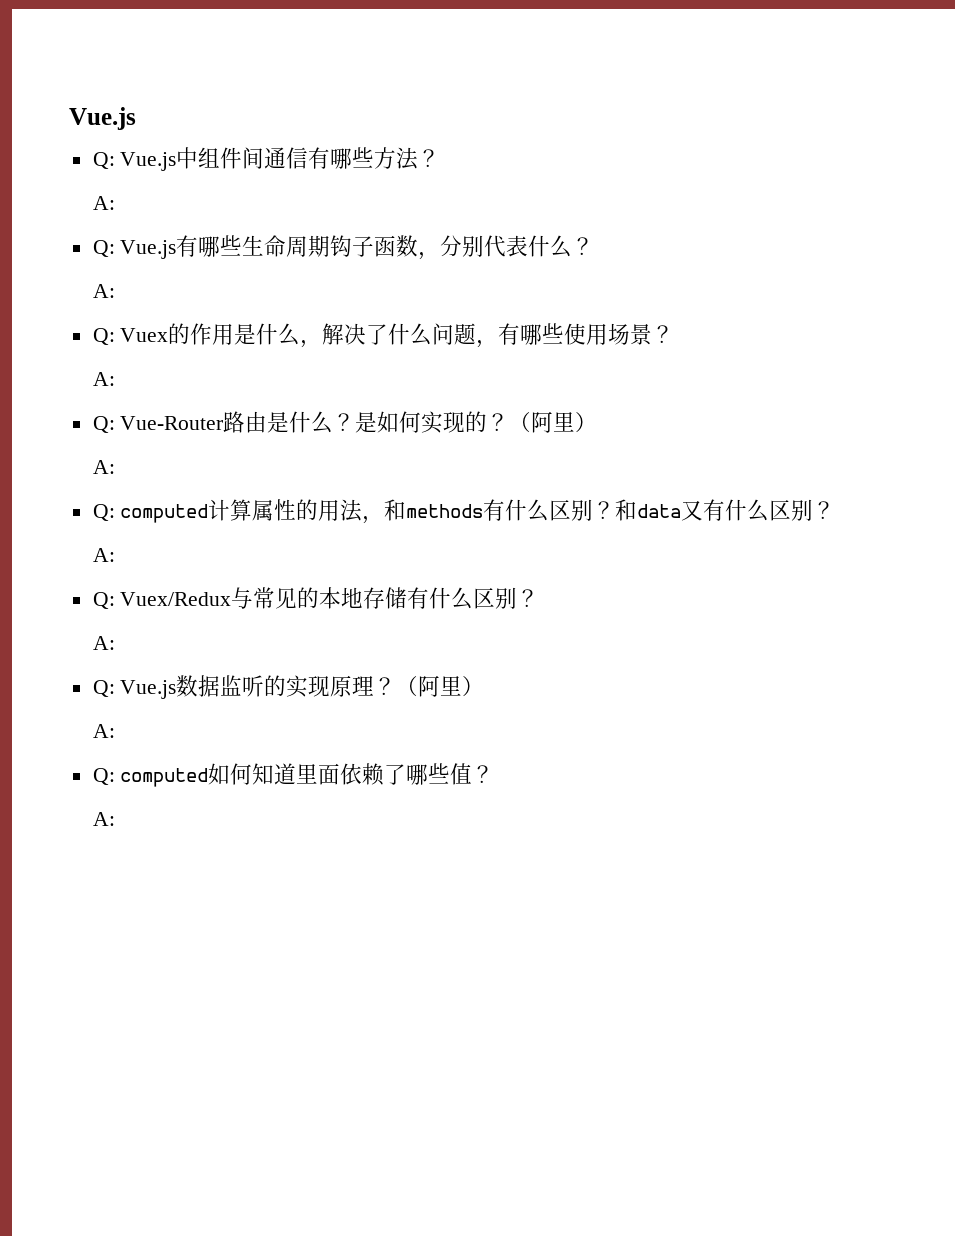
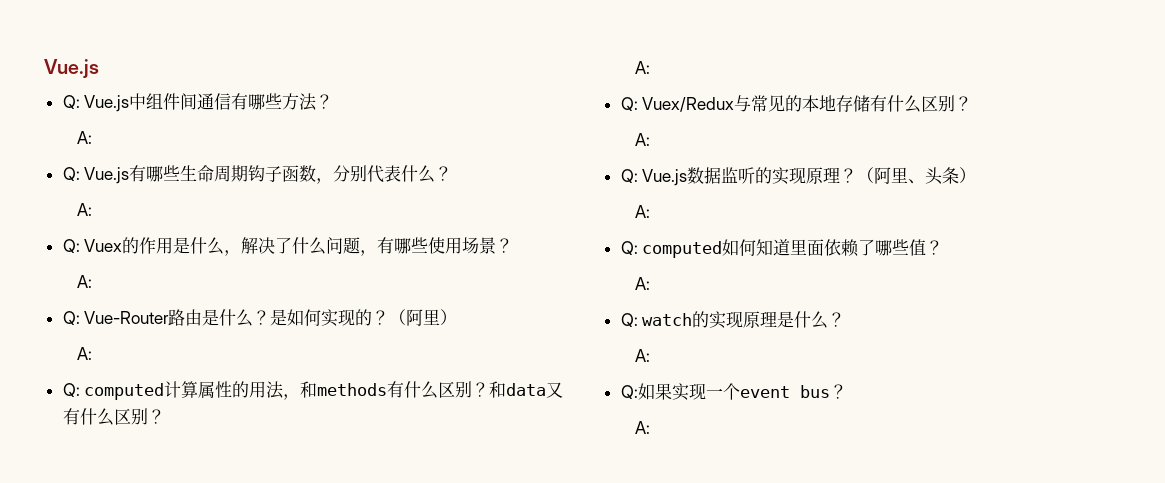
- Q: Vue.js数据监听的实现原理？（阿里）
+ Q: Vue.js数据监听的实现原理？（阿里、头条）
+ Q: watch的实现原理是什么？
+ A:
+ Q:如果实现一个event bus？
+ A:

